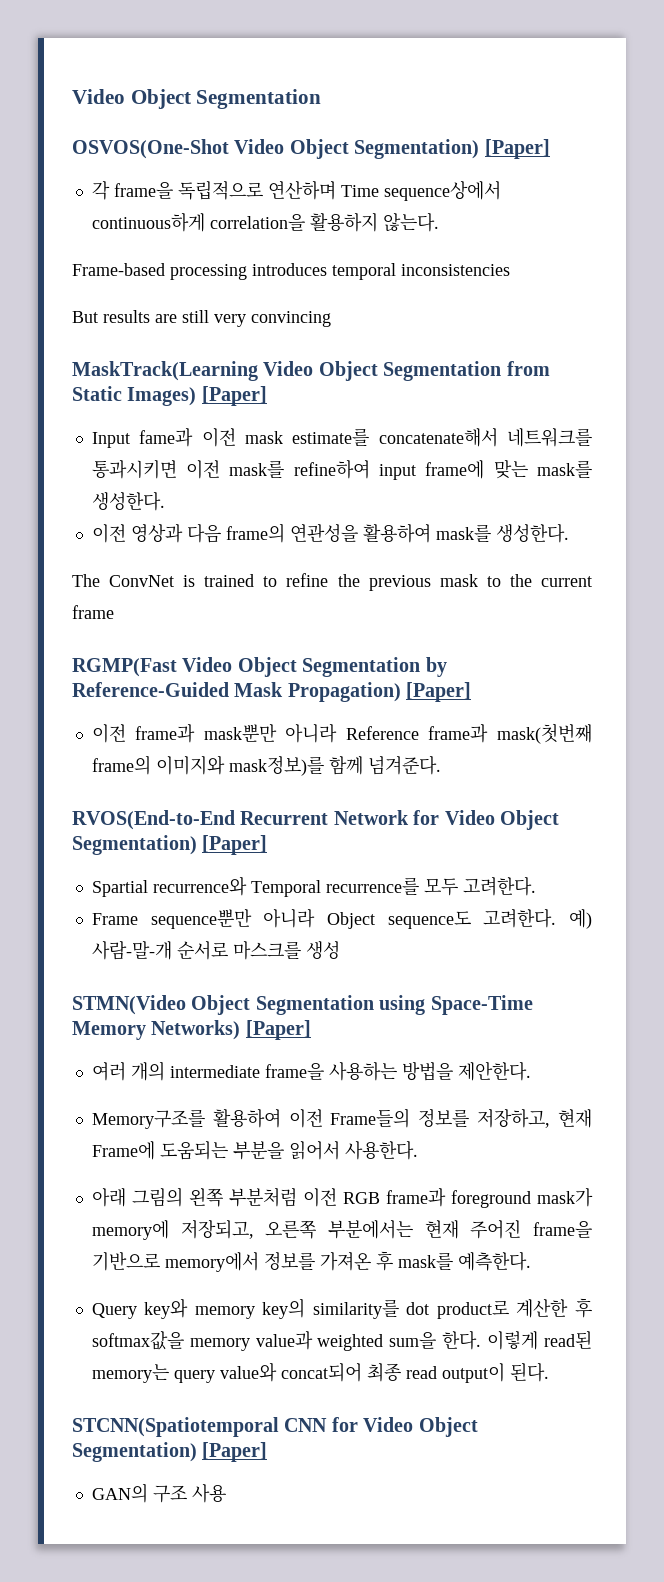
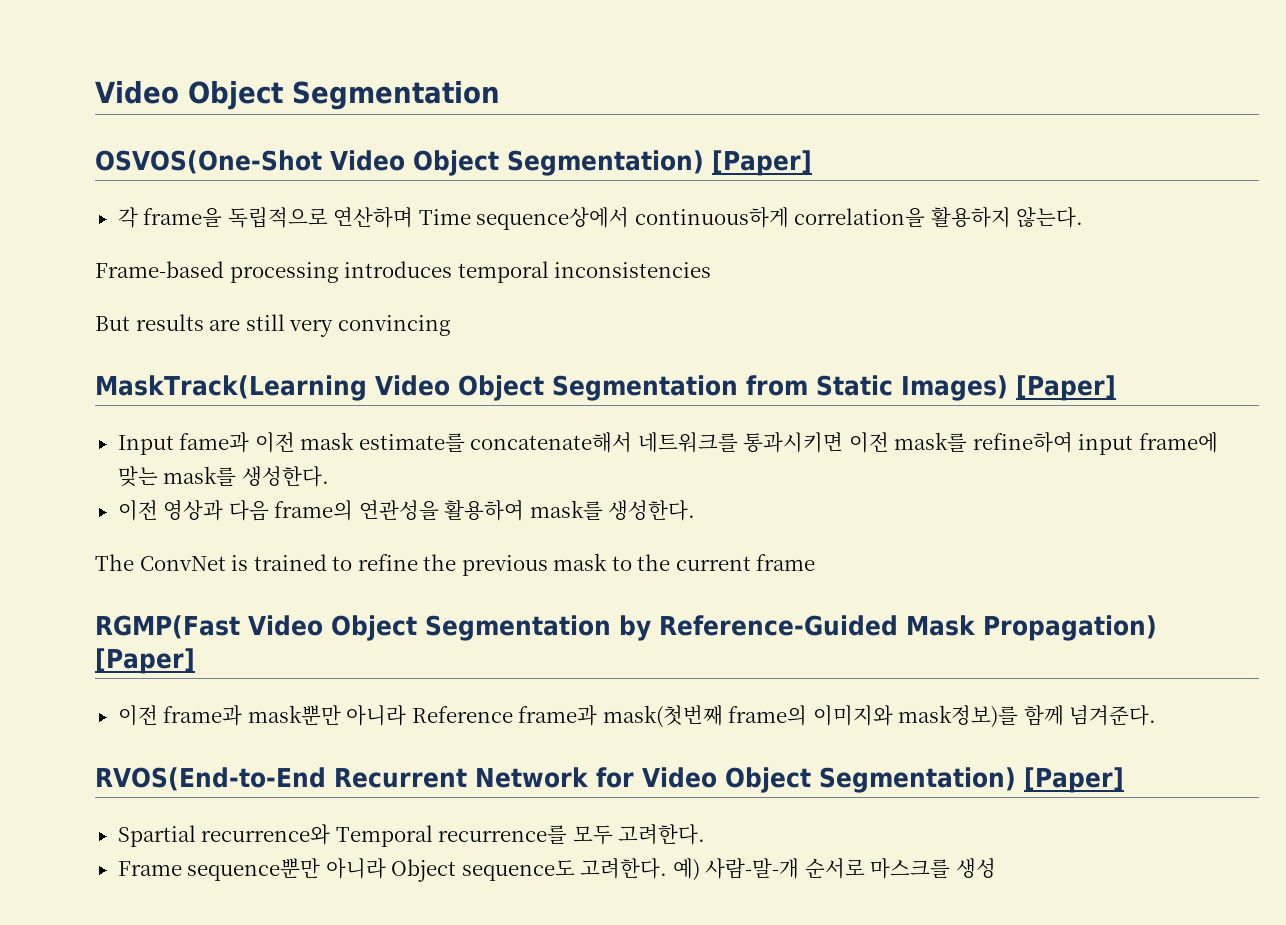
- STMN(Video Object Segmentation using Space-Time Memory Networks) [Paper]
- 여러 개의 intermediate frame을 사용하는 방법을 제안한다.
- Memory구조를 활용하여 이전 Frame들의 정보를 저장하고, 현재 Frame에 도움되는 부분을 읽어서 사용한다.
- 아래 그림의 왼쪽 부분처럼 이전 RGB frame과 foreground mask가 memory에 저장되고, 오른쪽 부분에서는 현재 주어진 frame을 기반으로 memory에서 정보를 가져온 후 mask를 예측한다.
- Query key와 memory key의 similarity를 dot product로 계산한 후 softmax값을 memory value과 weighted sum을 한다. 이렇게 read된 memory는 query value와 concat되어 최종 read output이 된다.
- STCNN(Spatiotemporal CNN for Video Object Segmentation) [Paper]
- GAN의 구조 사용

